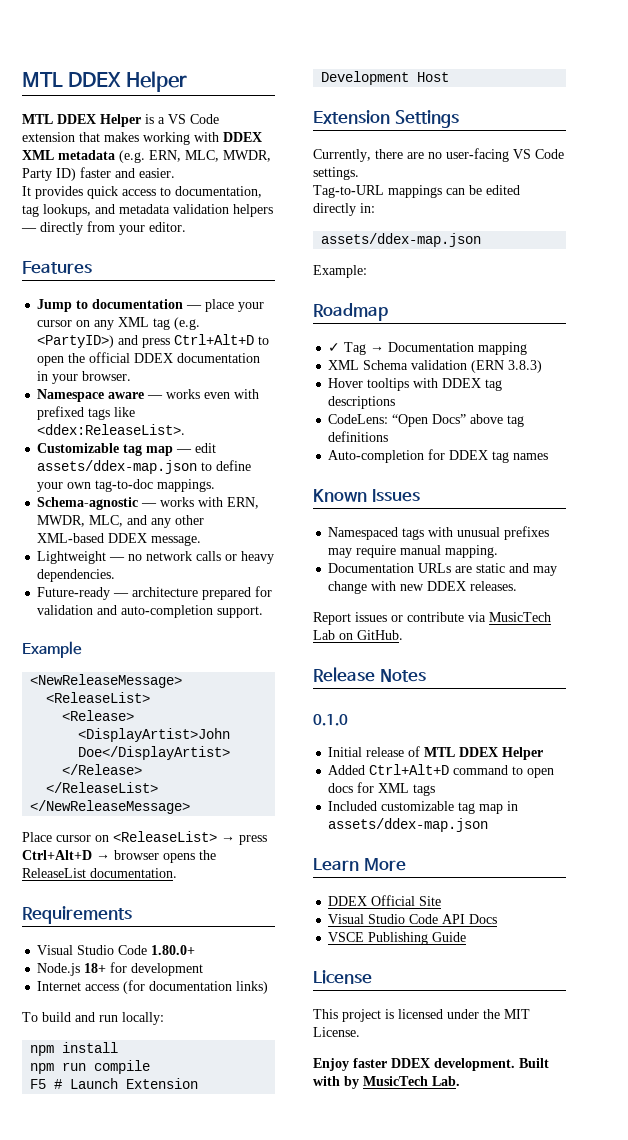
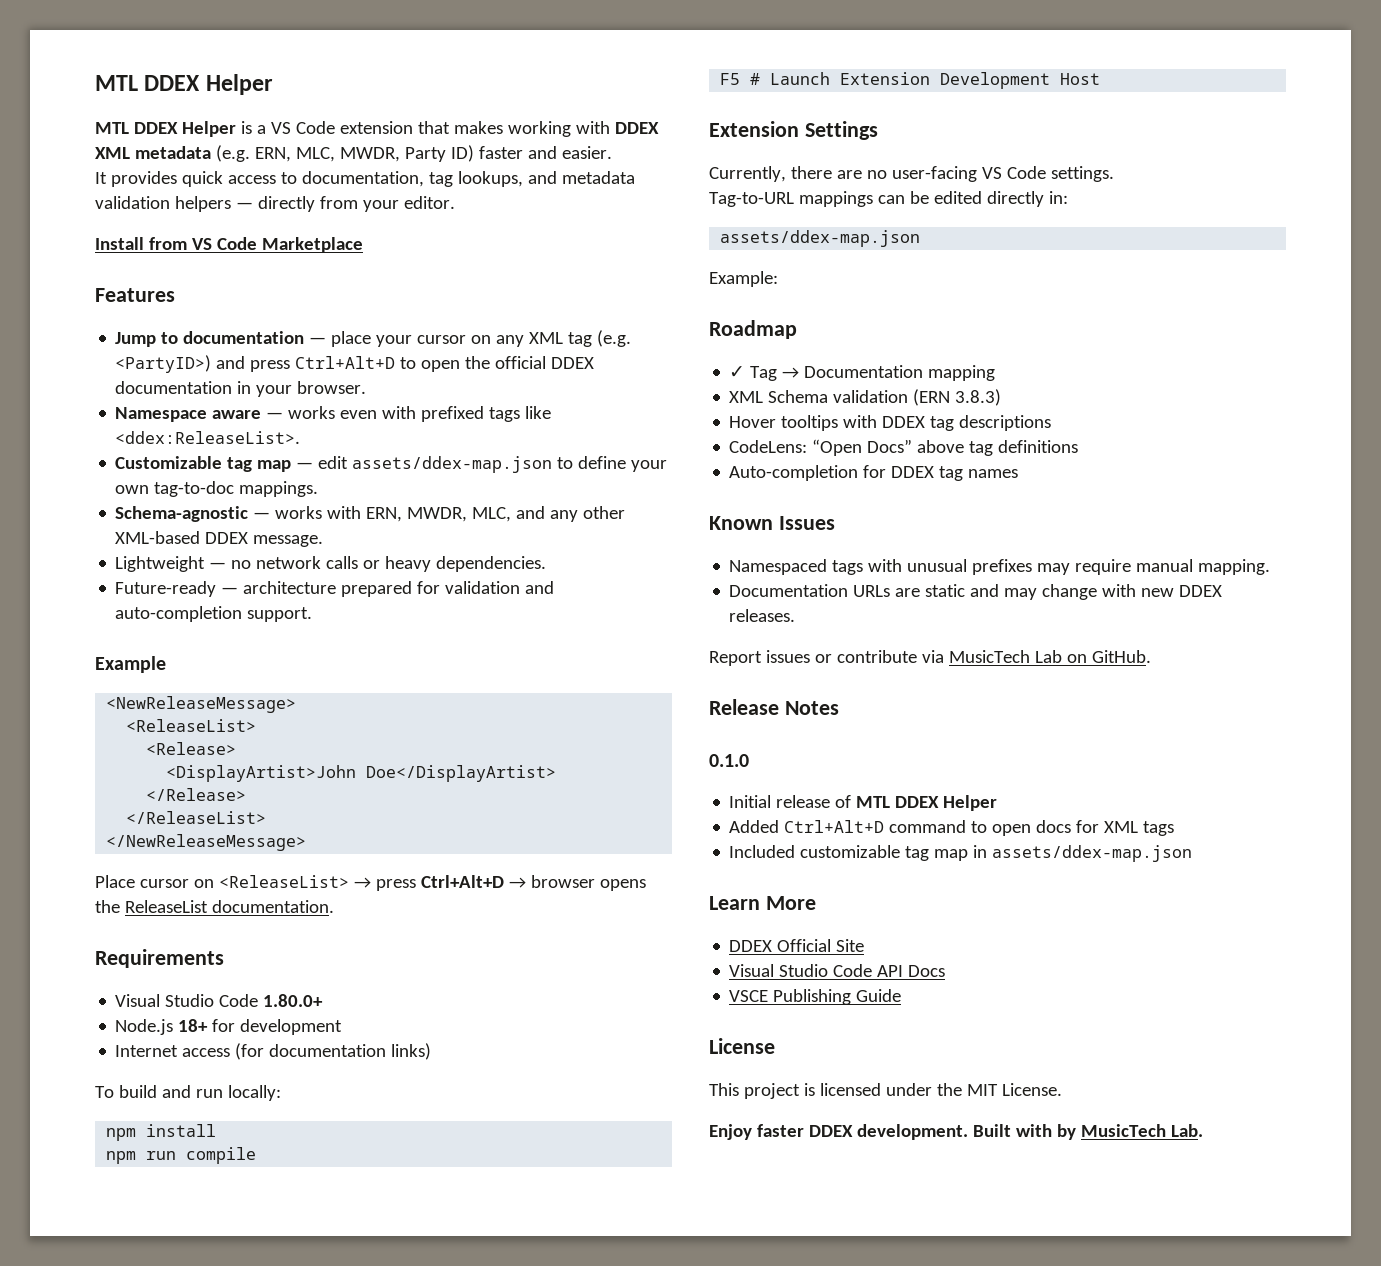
+ Install from VS Code Marketplace

